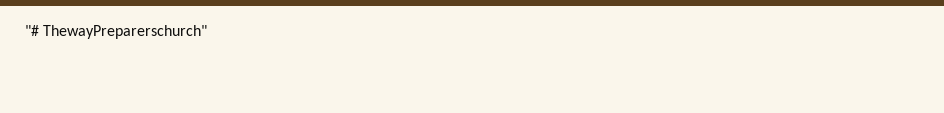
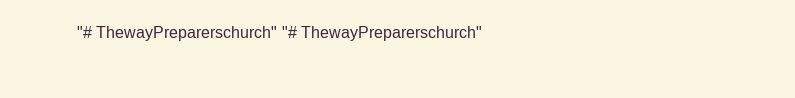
- "# ThewayPreparerschurch"
+ "# ThewayPreparerschurch" "# ThewayPreparerschurch"

